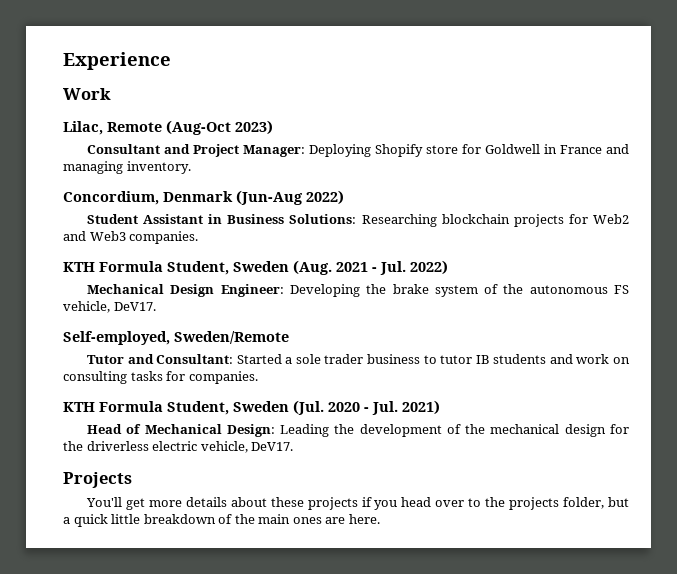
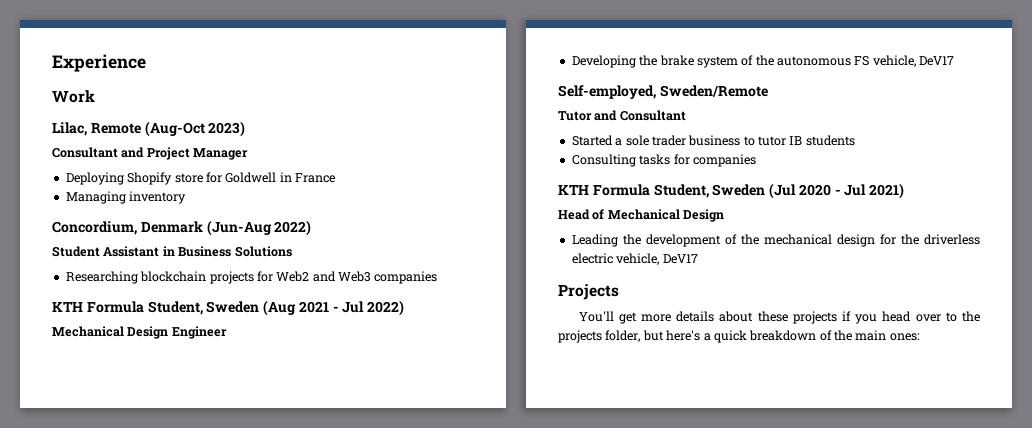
- Consultant and Project Manager: Deploying Shopify store for Goldwell in France and managing inventory.
+ Consultant and Project Manager
+ Deploying Shopify store for Goldwell in France
+ Managing inventory
- Student Assistant in Business Solutions: Researching blockchain projects for Web2 and Web3 companies.
- KTH Formula Student, Sweden (Aug. 2021 - Jul. 2022)
+ Student Assistant in Business Solutions
+ Researching blockchain projects for Web2 and Web3 companies
+ KTH Formula Student, Sweden (Aug 2021 - Jul 2022)
- Mechanical Design Engineer: Developing the brake system of the autonomous FS vehicle, DeV17.
+ Mechanical Design Engineer
+ Developing the brake system of the autonomous FS vehicle, DeV17
- Tutor and Consultant: Started a sole trader business to tutor IB students and work on consulting tasks for companies.
- KTH Formula Student, Sweden (Jul. 2020 - Jul. 2021)
+ Tutor and Consultant
+ Started a sole trader business to tutor IB students
+ Consulting tasks for companies
+ KTH Formula Student, Sweden (Jul 2020 - Jul 2021)
- Head of Mechanical Design: Leading the development of the mechanical design for the driverless electric vehicle, DeV17.
+ Head of Mechanical Design
+ Leading the development of the mechanical design for the driverless electric vehicle, DeV17
- You'll get more details about these projects if you head over to the projects folder, but a quick little breakdown of the main ones are here.
+ You'll get more details about these projects if you head over to the projects folder, but here's a quick breakdown of the main ones:

